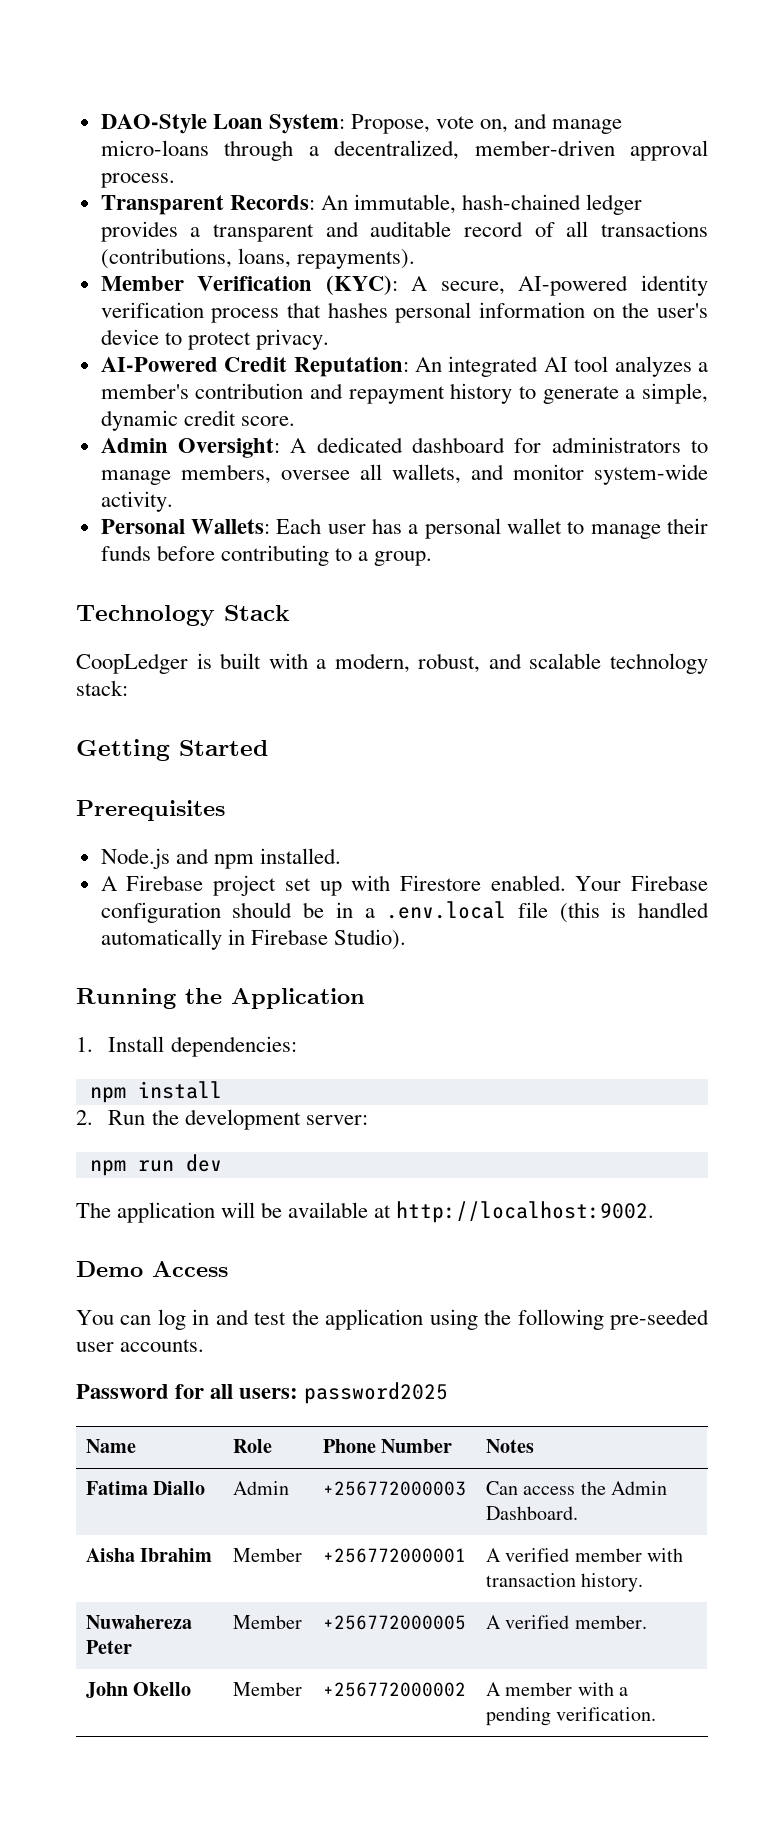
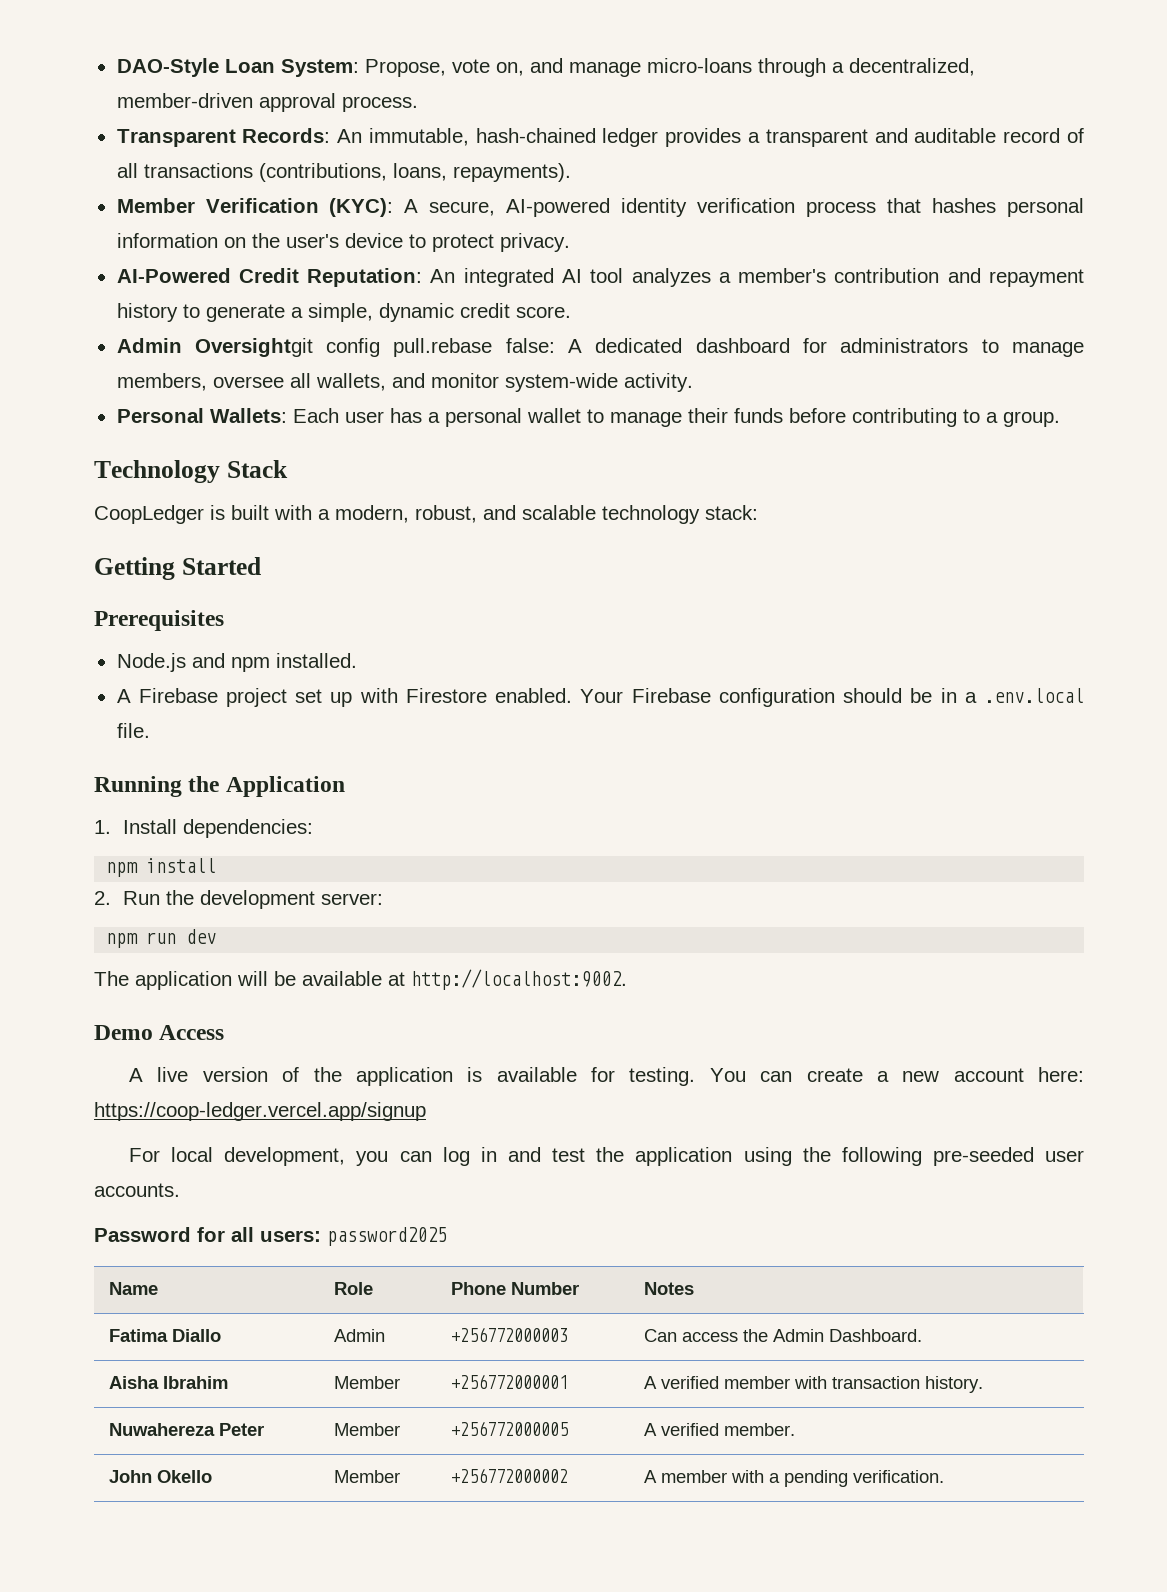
- Admin Oversight: A dedicated dashboard for administrators to manage members, oversee all wallets, and monitor system-wide activity.
+ Admin Oversightgit config pull.rebase false: A dedicated dashboard for administrators to manage members, oversee all wallets, and monitor system-wide activity.
- Your Firebase configuration should be in a .env.local file (this is handled automatically in Firebase Studio).
+ Your Firebase configuration should be in a .env.local file.
- You can log in and test the application using the following pre-seeded user accounts.
+ A live version of the application is available for testing. You can create a new account here: https://coop-ledger.vercel.app/signup
+ For local development, you can log in and test the application using the following pre-seeded user accounts.

